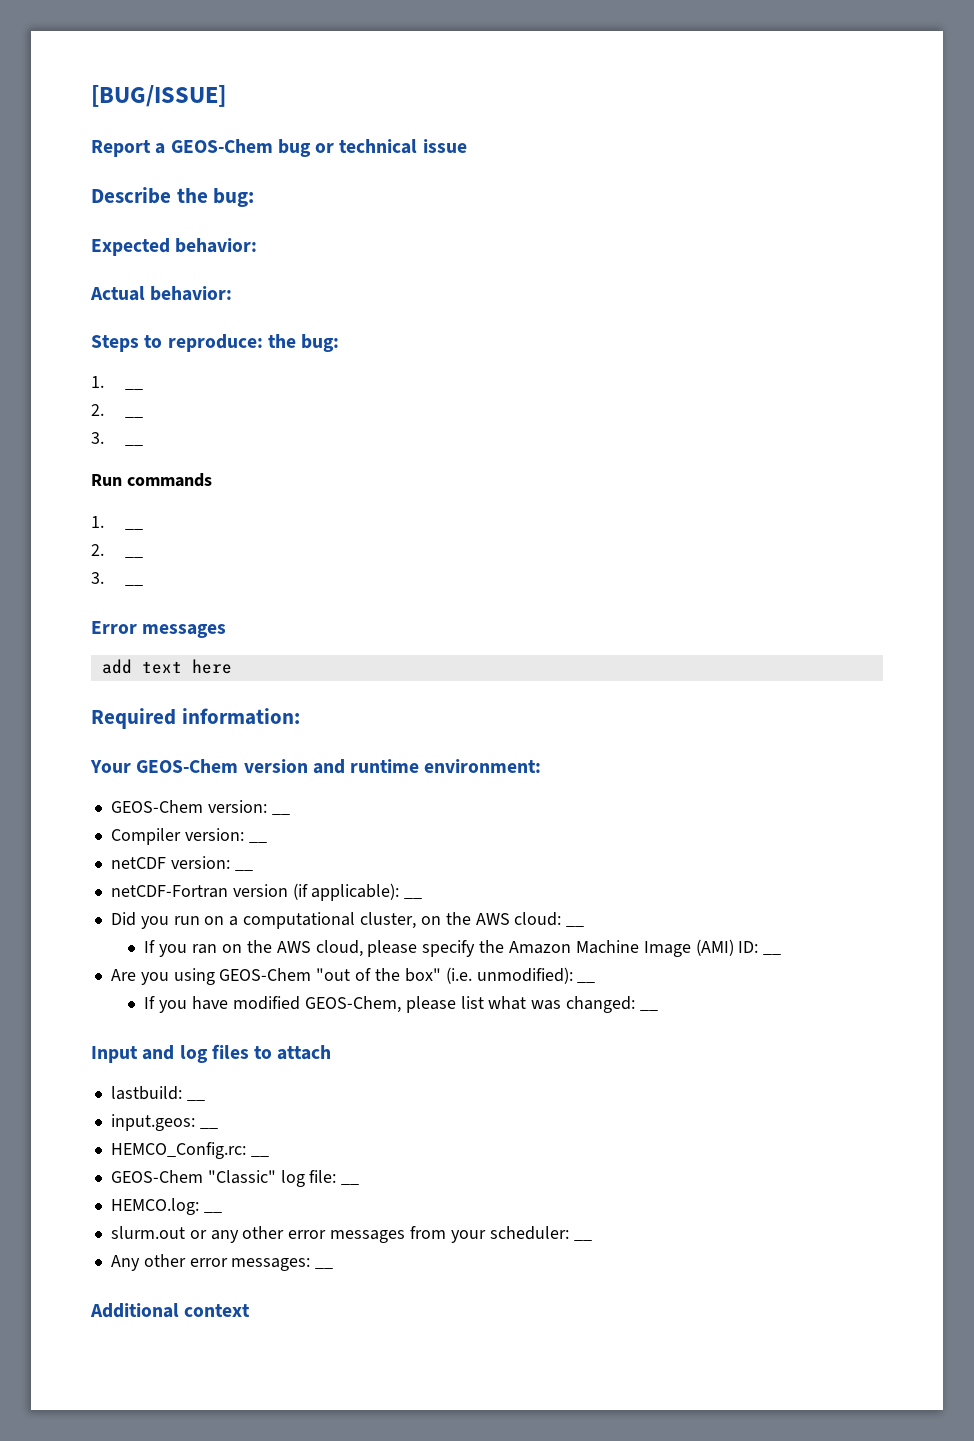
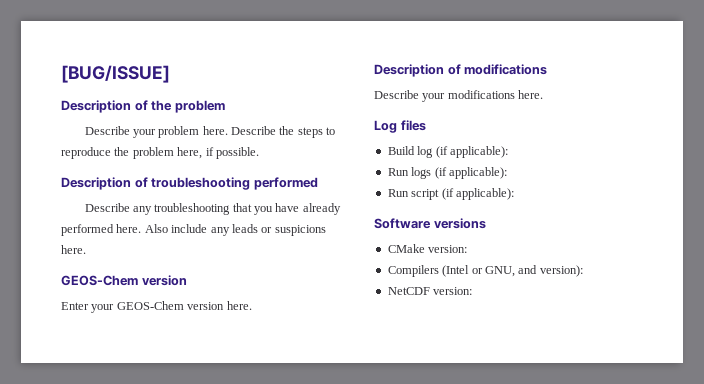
- Report a GEOS-Chem bug or technical issue
- Describe the bug:
- Expected behavior:
- Actual behavior:
- Steps to reproduce: the bug:
- 1. __
- 2. __
- 3. __
- Run commands
- 1. __
- 2. __
- 3. __
- Error messages
- add text here
- Required information:
- Your GEOS-Chem version and runtime environment:
- GEOS-Chem version: __
- Compiler version: __
- netCDF version: __
- netCDF-Fortran version (if applicable): __
- Did you run on a computational cluster, on the AWS cloud: __
- If you ran on the AWS cloud, please specify the Amazon Machine Image (AMI) ID: __
- Are you using GEOS-Chem "out of the box" (i.e. unmodified): __
- If you have modified GEOS-Chem, please list what was changed: __
- Input and log files to attach
- lastbuild: __
- input.geos: __
- HEMCO_Config.rc: __
- GEOS-Chem "Classic" log file: __
- HEMCO.log: __
- slurm.out or any other error messages from your scheduler: __
- Any other error messages: __
- Additional context
+ Description of the problem
+ Describe your problem here. Describe the steps to reproduce the problem here, if possible.
+ Description of troubleshooting performed
+ Describe any troubleshooting that you have already performed here. Also include any leads or suspicions here.
+ GEOS-Chem version
+ Enter your GEOS-Chem version here.
+ Description of modifications
+ Describe your modifications here.
+ Log files
+ Build log (if applicable):
+ Run logs (if applicable):
+ Run script (if applicable):
+ Software versions
+ CMake version:
+ Compilers (Intel or GNU, and version):
+ NetCDF version:

